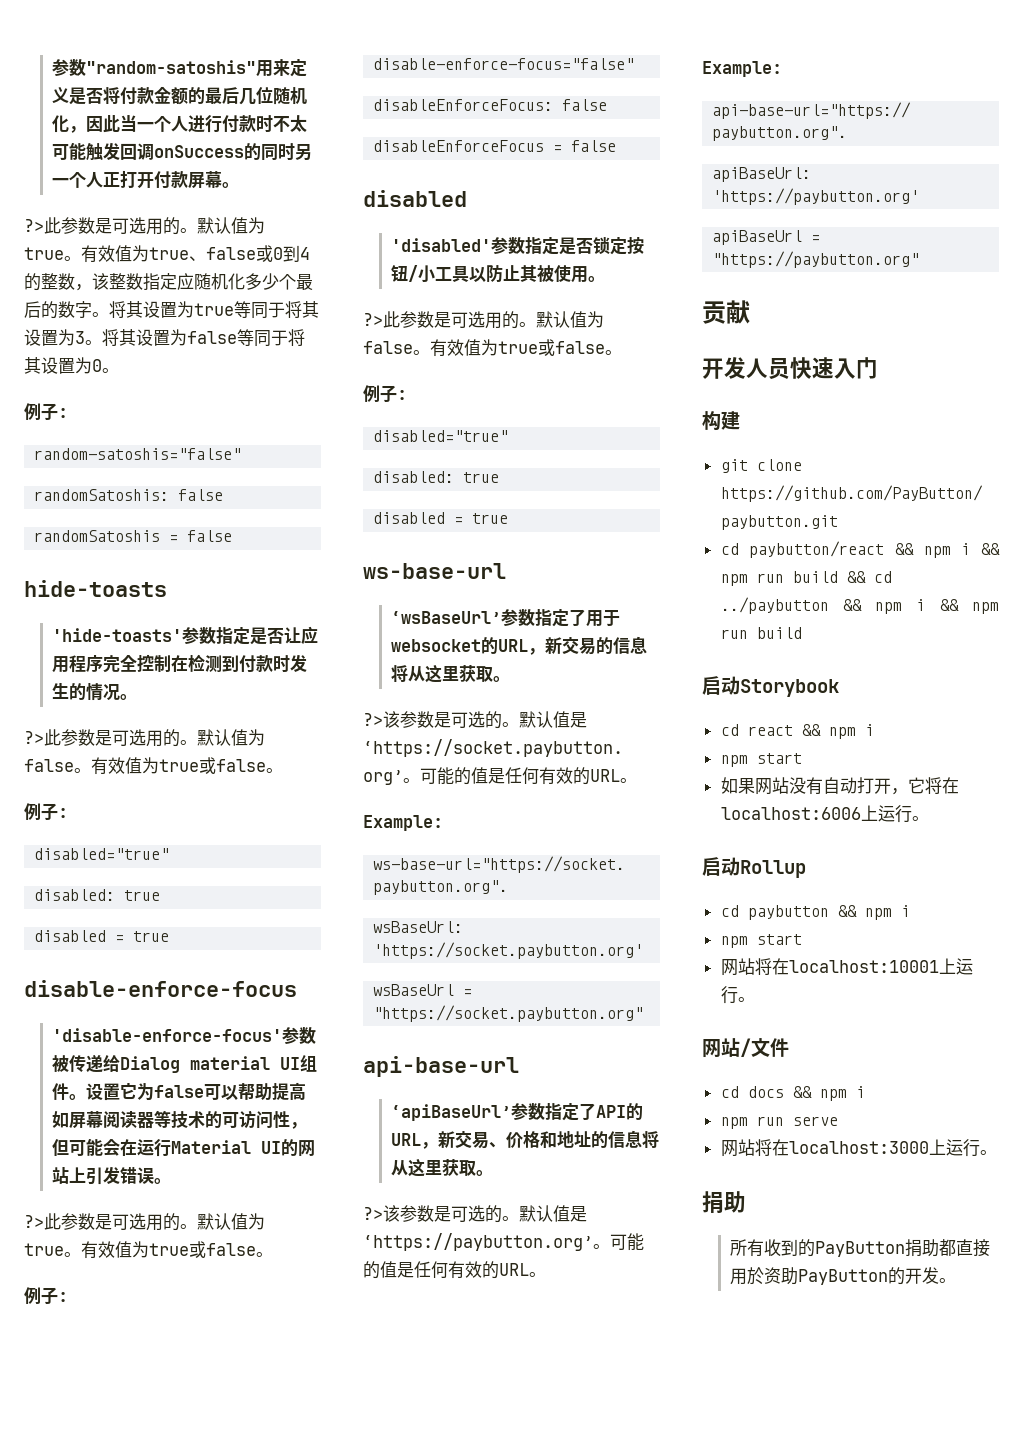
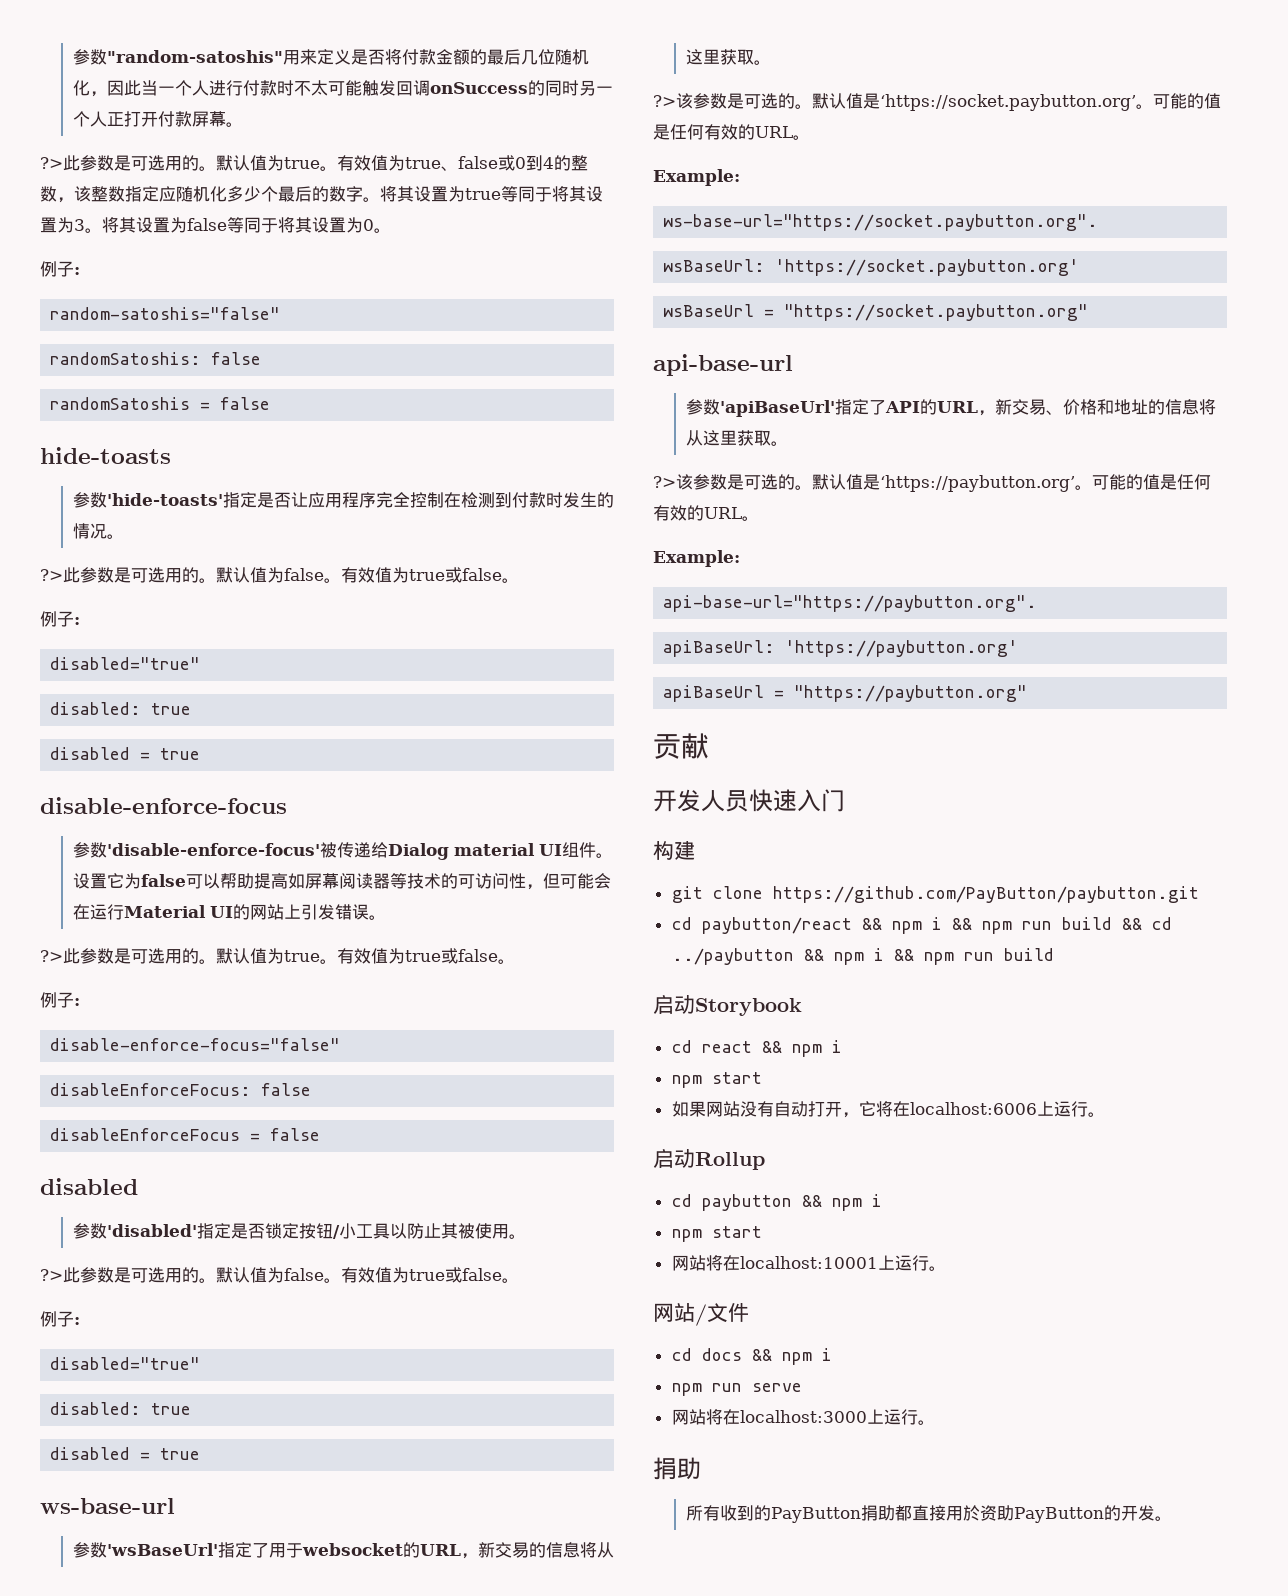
- 'hide-toasts'参数指定是否让应用程序完全控制在检测到付款时发生的情况。
+ 参数'hide-toasts'指定是否让应用程序完全控制在检测到付款时发生的情况。
- 'disable-enforce-focus'参数被传递给Dialog material UI组件。
+ 参数'disable-enforce-focus'被传递给Dialog material UI组件。
- 'disabled'参数指定是否锁定按钮/小工具以防止其被使用。
+ 参数'disabled'指定是否锁定按钮/小工具以防止其被使用。
- ‘wsBaseUrl’参数指定了用于websocket的URL，新交易的信息将从这里获取。
+ 参数'wsBaseUrl'指定了用于websocket的URL，新交易的信息将从这里获取。
- ‘apiBaseUrl’参数指定了API的URL，新交易、价格和地址的信息将从这里获取。
+ 参数'apiBaseUrl'指定了API的URL，新交易、价格和地址的信息将从这里获取。

